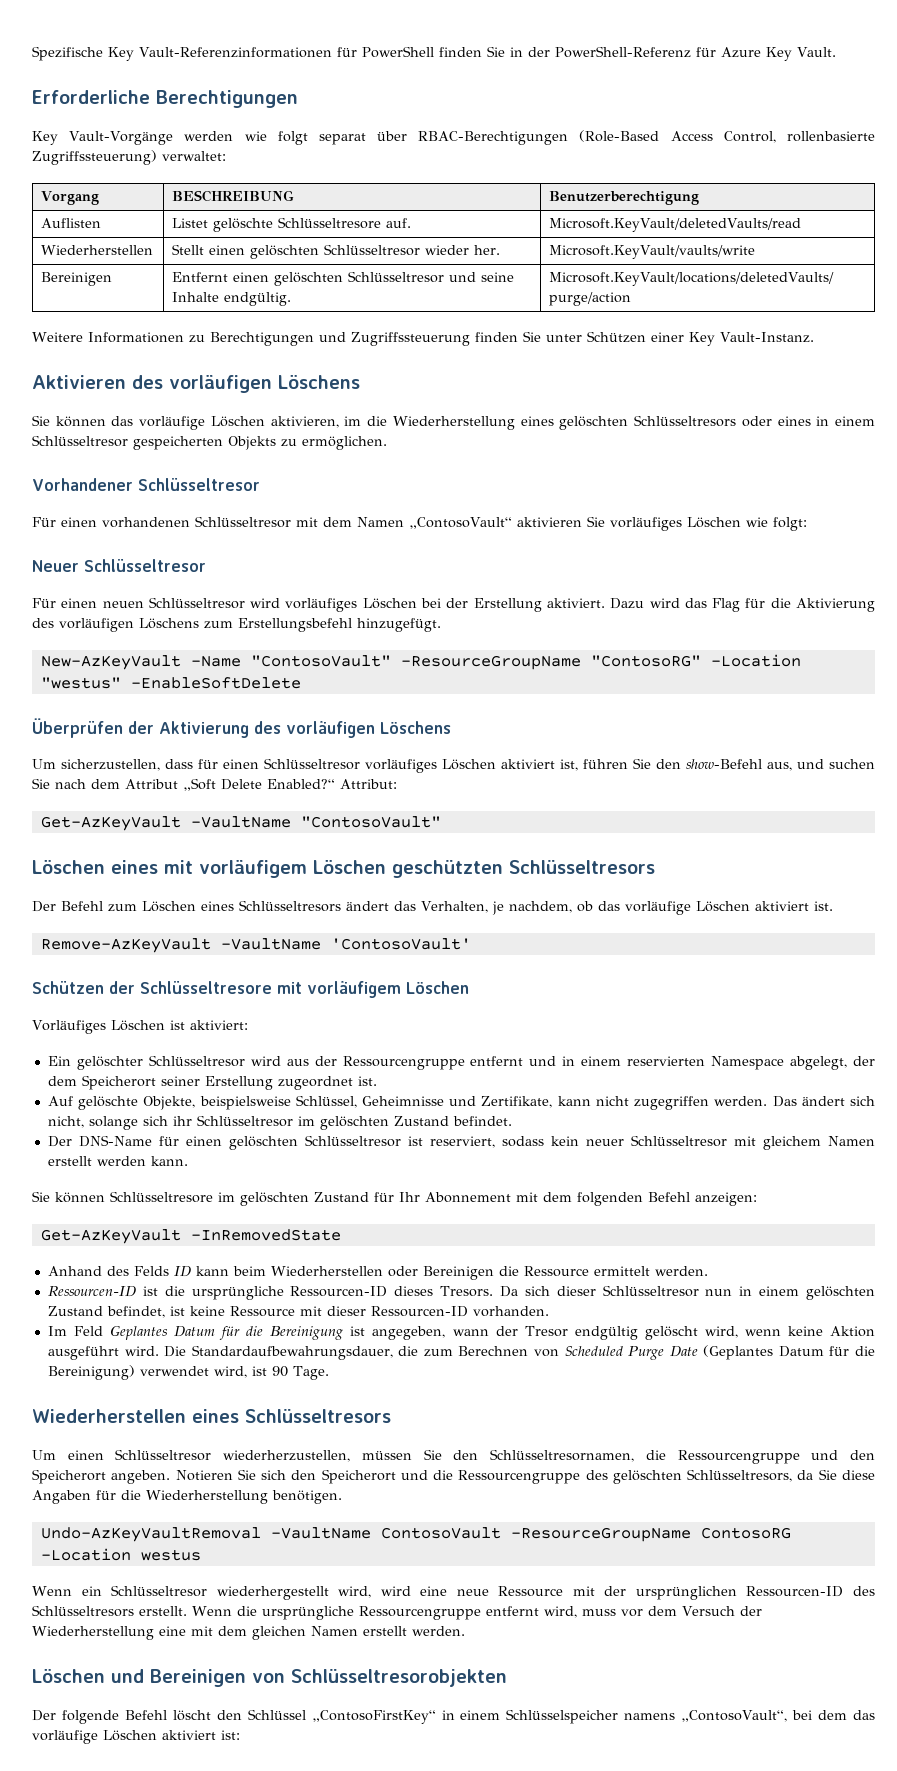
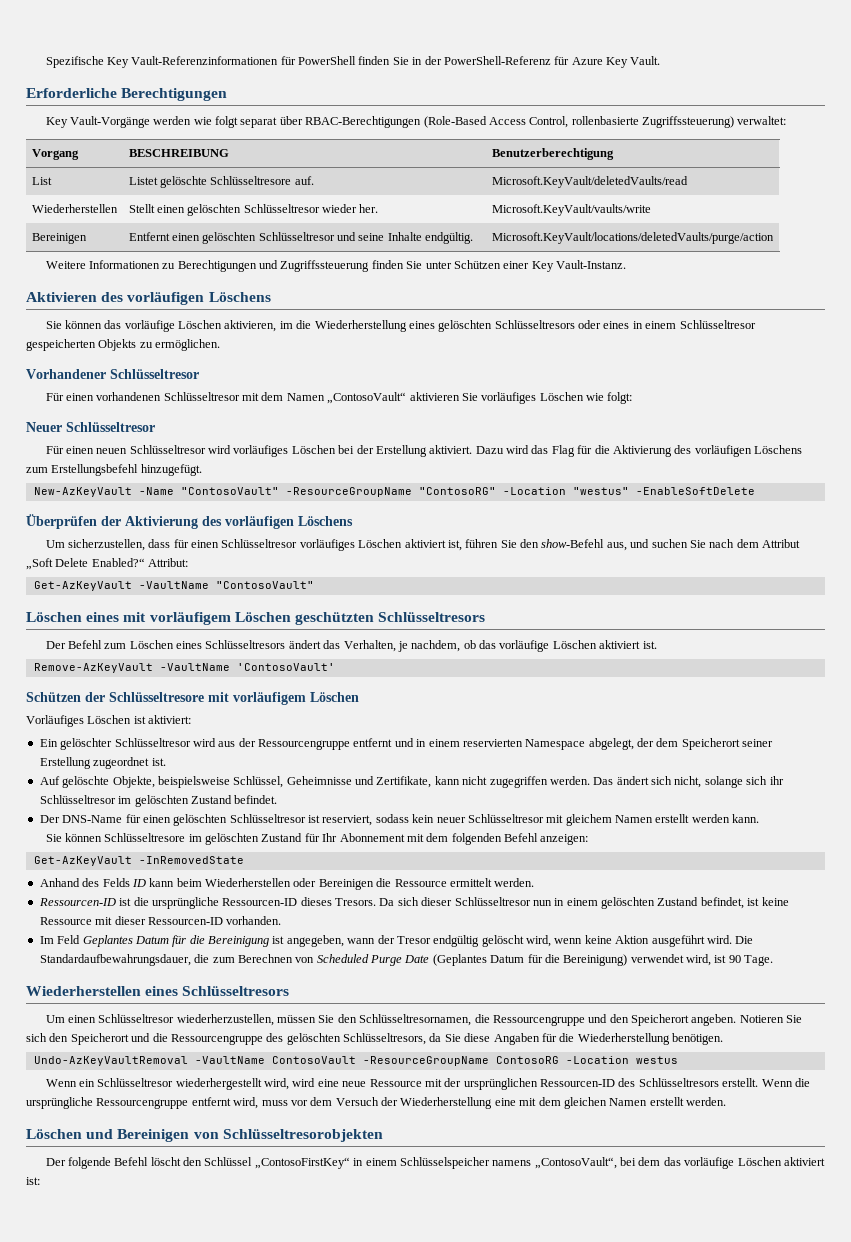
- Auflisten | Listet gelöschte Schlüsseltresore auf. | Microsoft.KeyVault/deletedVaults/read
+ List | Listet gelöschte Schlüsseltresore auf. | Microsoft.KeyVault/deletedVaults/read

